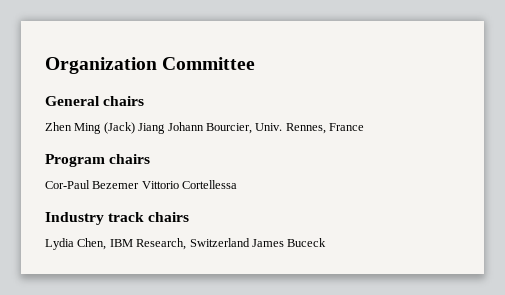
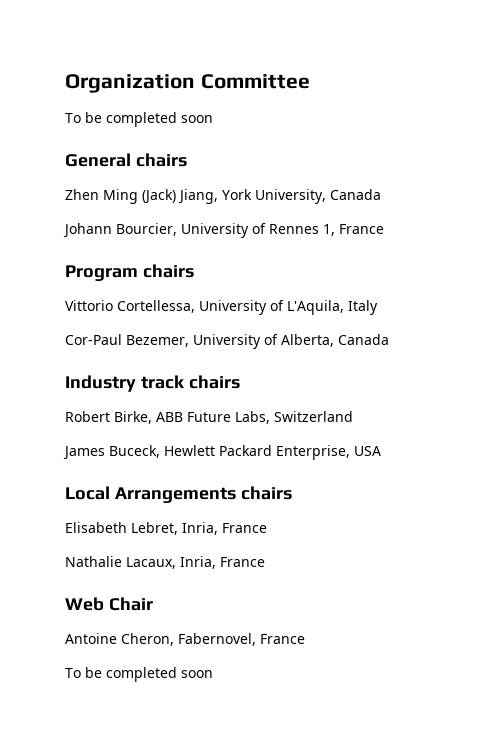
  Organization Committee
+ To be completed soon
- Zhen Ming (Jack) Jiang Johann Bourcier, Univ. Rennes, France
+ Zhen Ming (Jack) Jiang, York University, Canada
+ Johann Bourcier, University of Rennes 1, France
  Program chairs
- Cor-Paul Bezemer Vittorio Cortellessa
+ Vittorio Cortellessa, University of L'Aquila, Italy
+ Cor-Paul Bezemer, University of Alberta, Canada
  Industry track chairs
- Lydia Chen, IBM Research, Switzerland James Buceck
+ Robert Birke, ABB Future Labs, Switzerland
+ James Buceck, Hewlett Packard Enterprise, USA
+ Local Arrangements chairs
+ Elisabeth Lebret, Inria, France
+ Nathalie Lacaux, Inria, France
+ Web Chair
+ Antoine Cheron, Fabernovel, France
+ To be completed soon

